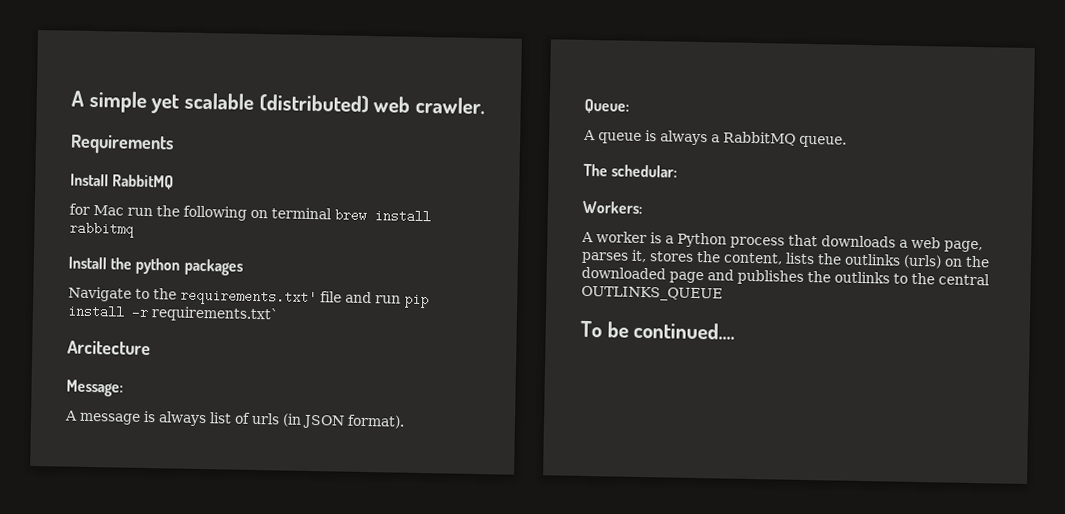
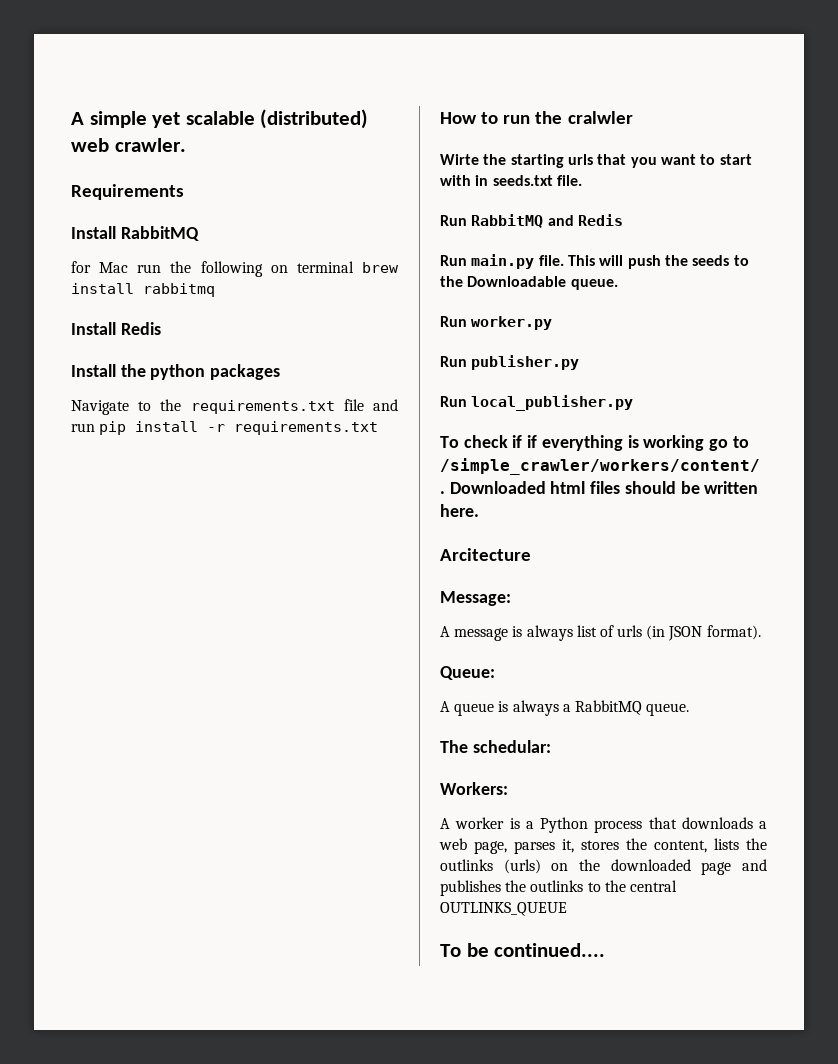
+ Install Redis
- Navigate to the requirements.txt' file and run pip install -r requirements.txt`
+ Navigate to the requirements.txt file and run pip install -r requirements.txt
+ How to run the cralwler
+ Wirte the starting urls that you want to start with in seeds.txt file.
+ Run RabbitMQ and Redis
+ Run main.py file. This will push the seeds to the Downloadable queue.
+ Run worker.py
+ Run publisher.py
+ Run local_publisher.py
+ To check if if everything is working go to /simple_crawler/workers/content/ . Downloaded html files should be written here.

